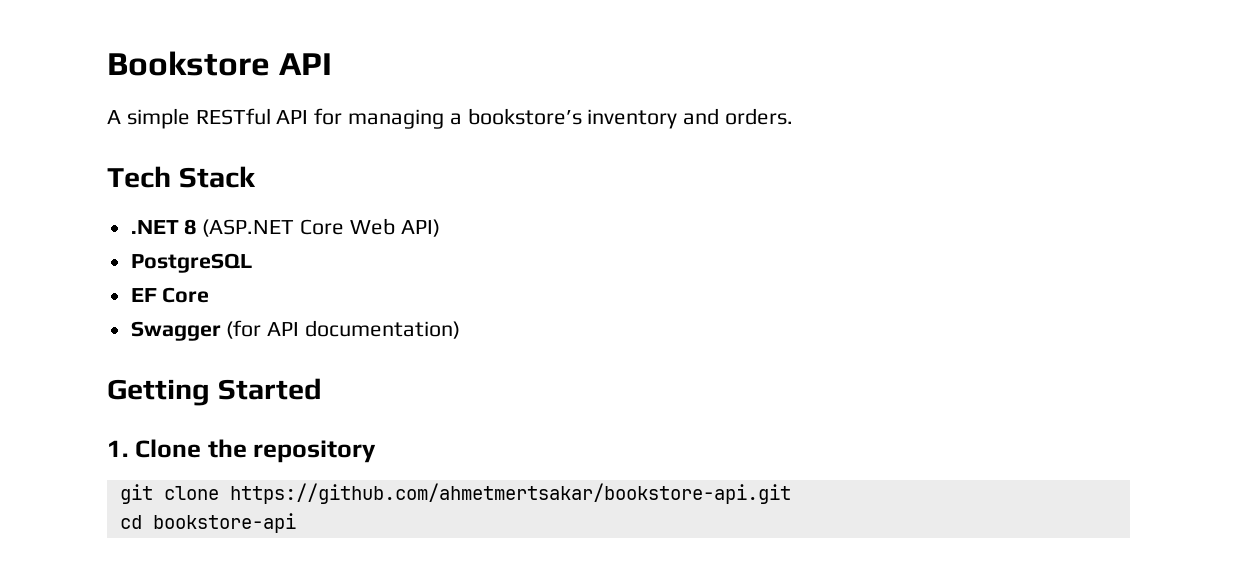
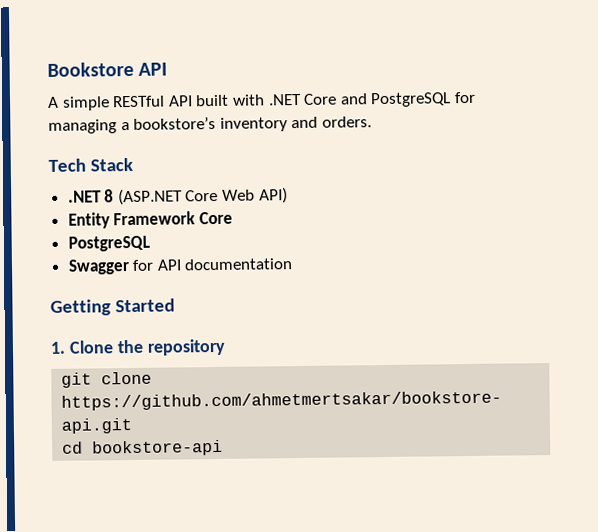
- A simple RESTful API for managing a bookstore’s inventory and orders.
+ A simple RESTful API built with .NET Core and PostgreSQL for managing a bookstore’s inventory and orders.
+ Entity Framework Core
  PostgreSQL
- EF Core
- Swagger (for API documentation)
+ Swagger for API documentation

